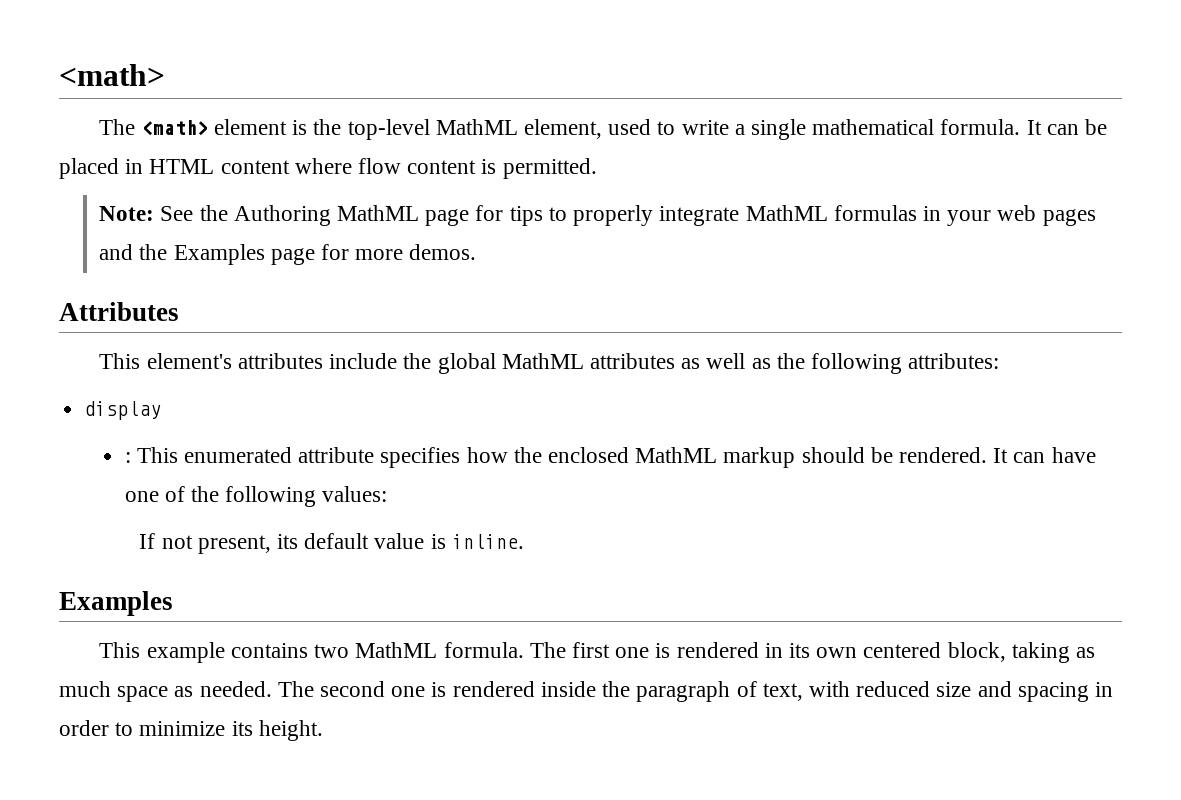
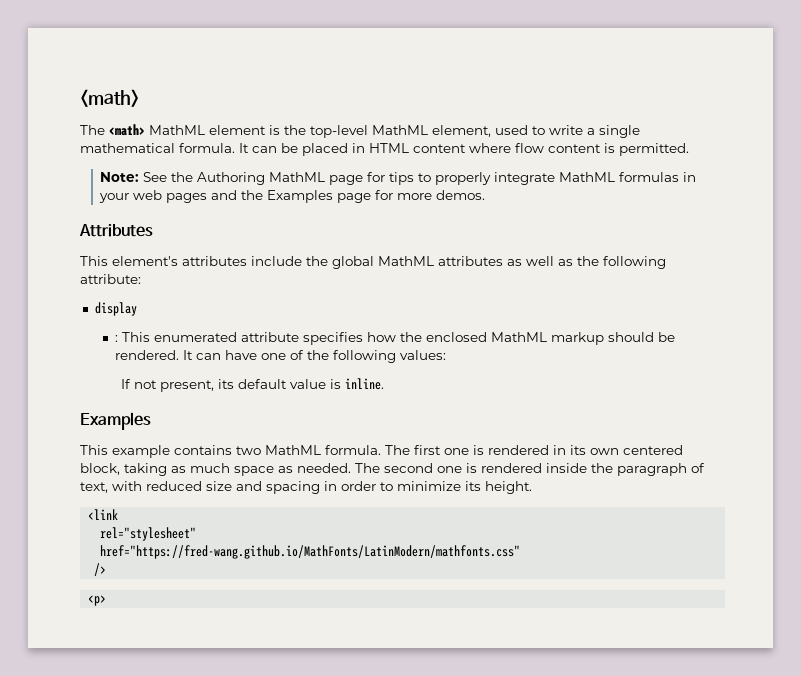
- The <math> element is the top-level MathML element, used to write a single mathematical formula.
+ The <math> MathML element is the top-level MathML element, used to write a single mathematical formula.
- This element's attributes include the global MathML attributes as well as the following attributes:
+ This element's attributes include the global MathML attributes as well as the following attribute:
+ <link
+ rel="stylesheet"
+ href="https://fred-wang.github.io/MathFonts/LatinModern/mathfonts.css"
+ />
+ <p>

